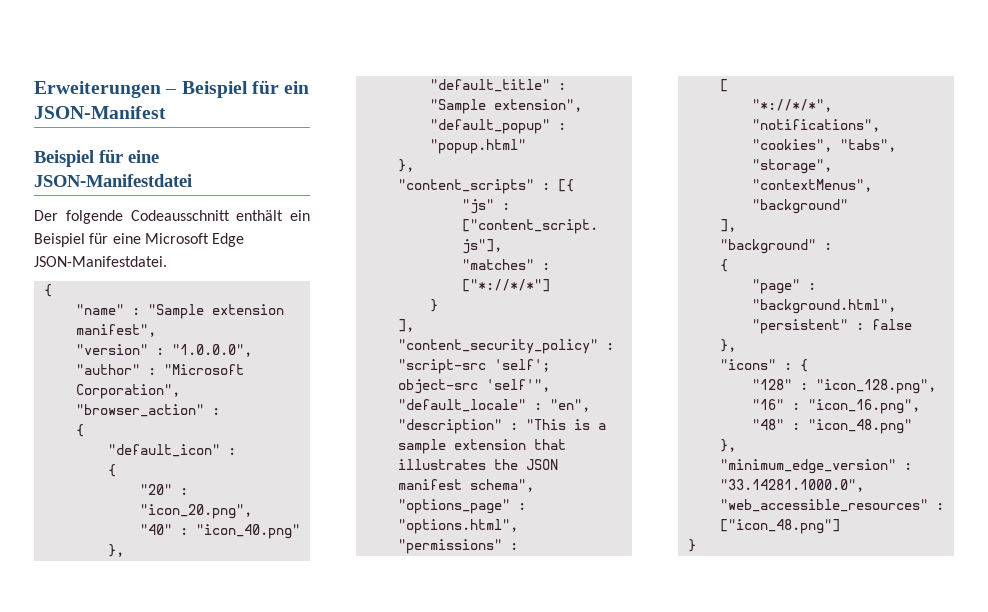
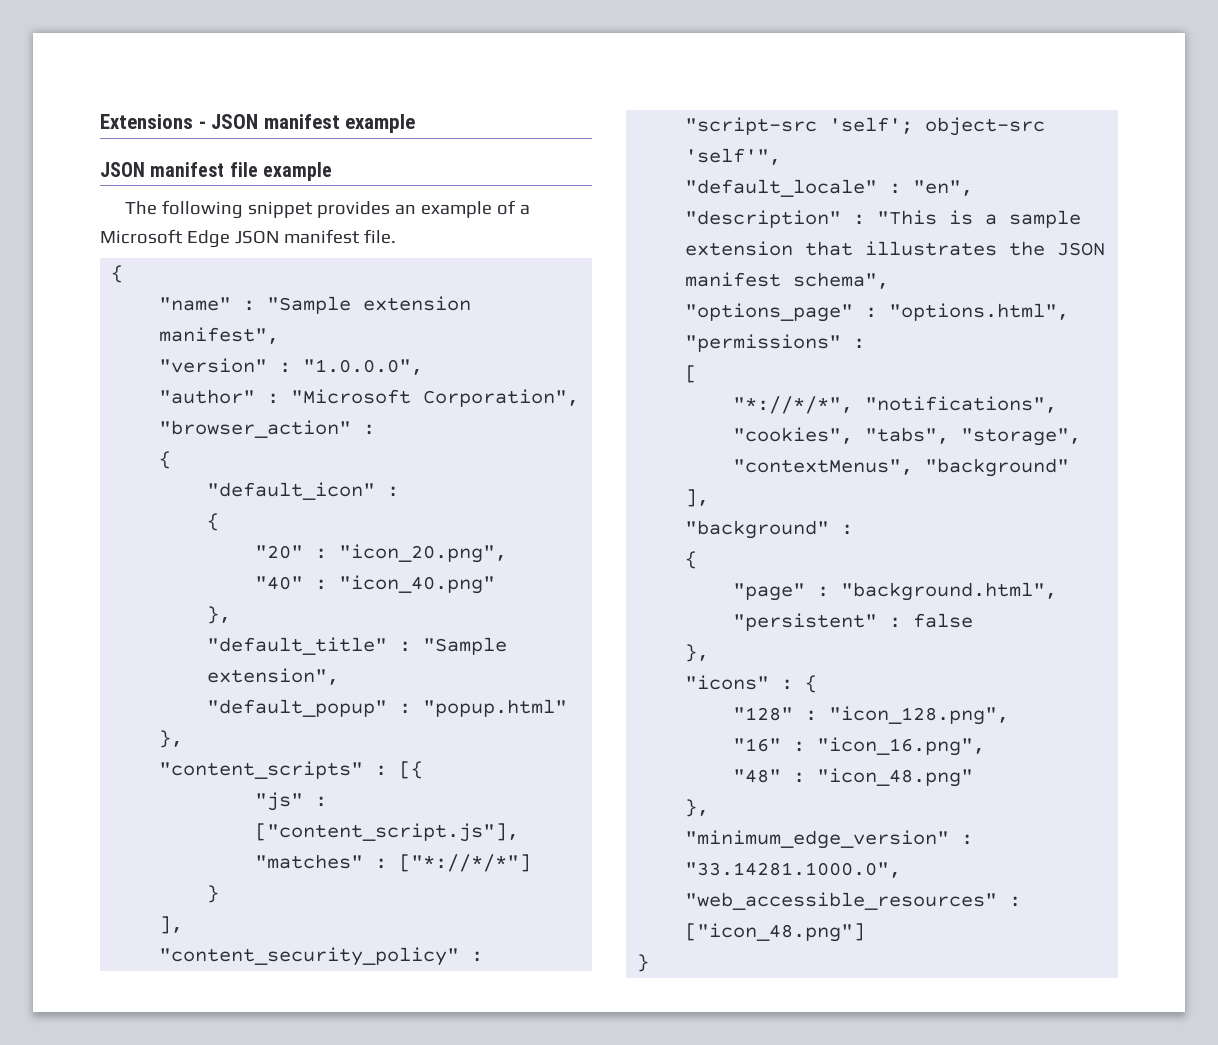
- Erweiterungen – Beispiel für ein JSON-Manifest
- Beispiel für eine JSON-Manifestdatei
- Der folgende Codeausschnitt enthält ein Beispiel für eine Microsoft Edge JSON-Manifestdatei.
+ Extensions - JSON manifest example
+ JSON manifest file example
+ The following snippet provides an example of a Microsoft Edge JSON manifest file.

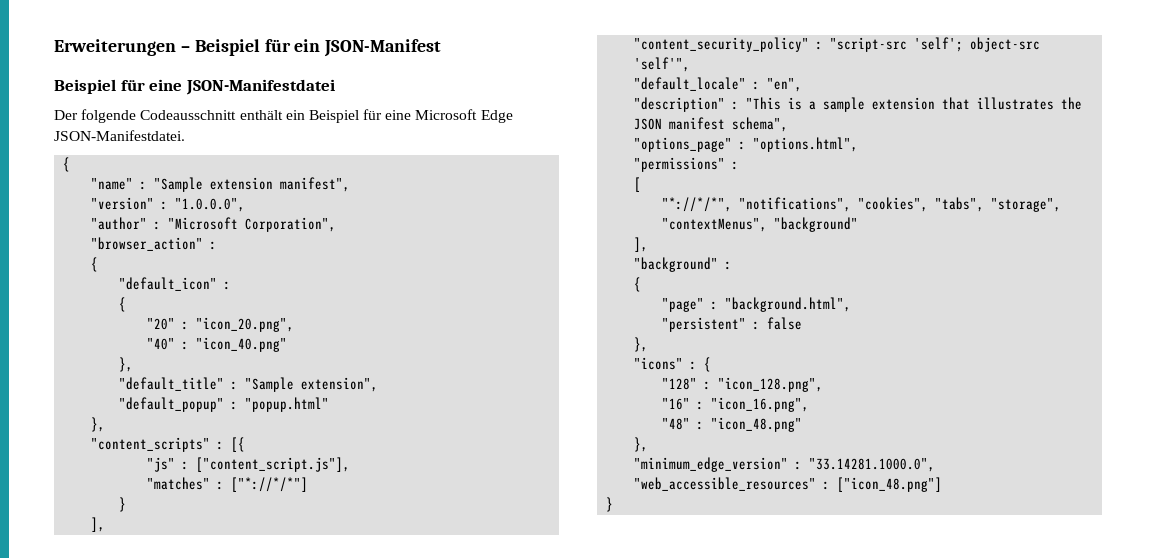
- Extensions - JSON manifest example
- JSON manifest file example
- The following snippet provides an example of a Microsoft Edge JSON manifest file.
+ Erweiterungen – Beispiel für ein JSON-Manifest
+ Beispiel für eine JSON-Manifestdatei
+ Der folgende Codeausschnitt enthält ein Beispiel für eine Microsoft Edge JSON-Manifestdatei.

